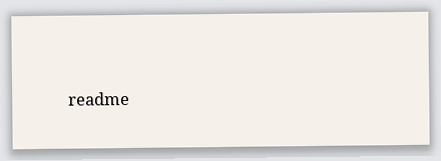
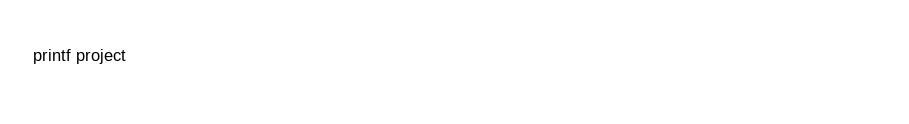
- readme
+ printf project

